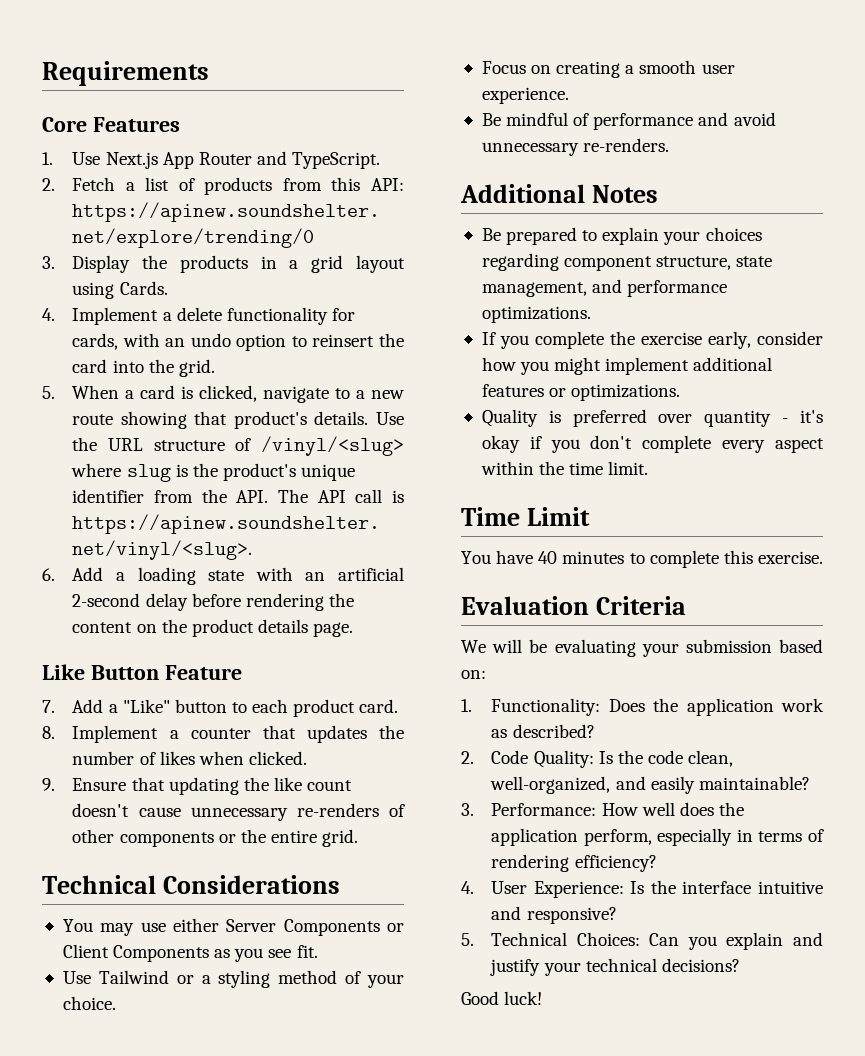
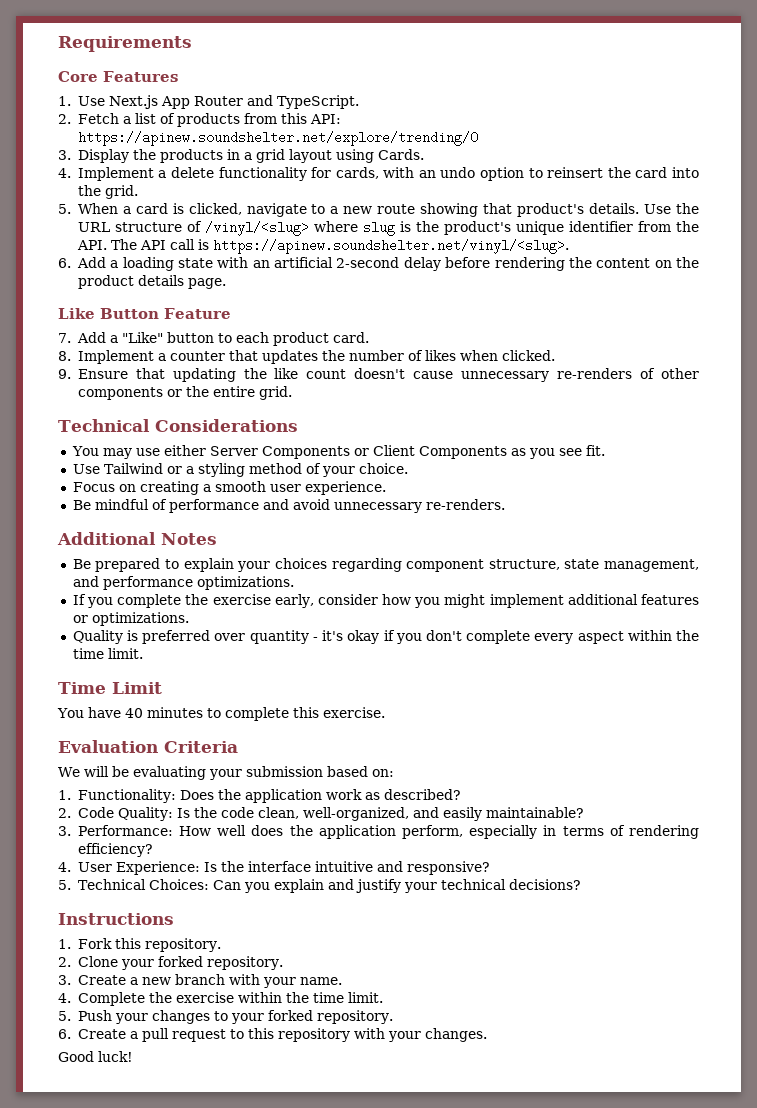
+ Instructions
+ 1. Fork this repository.
+ 2. Clone your forked repository.
+ 3. Create a new branch with your name.
+ 4. Complete the exercise within the time limit.
+ 5. Push your changes to your forked repository.
+ 6. Create a pull request to this repository with your changes.

